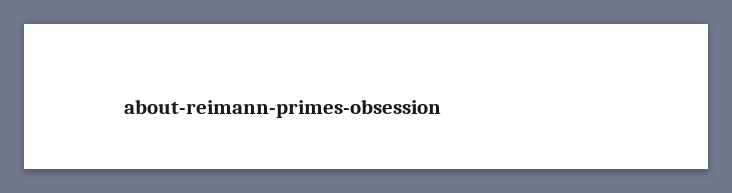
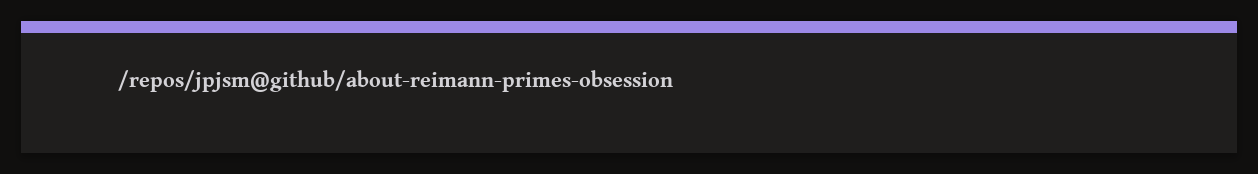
- about-reimann-primes-obsession
+ /repos/jpjsm@github/about-reimann-primes-obsession

